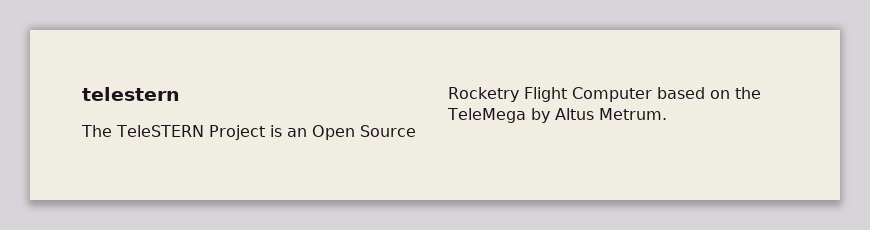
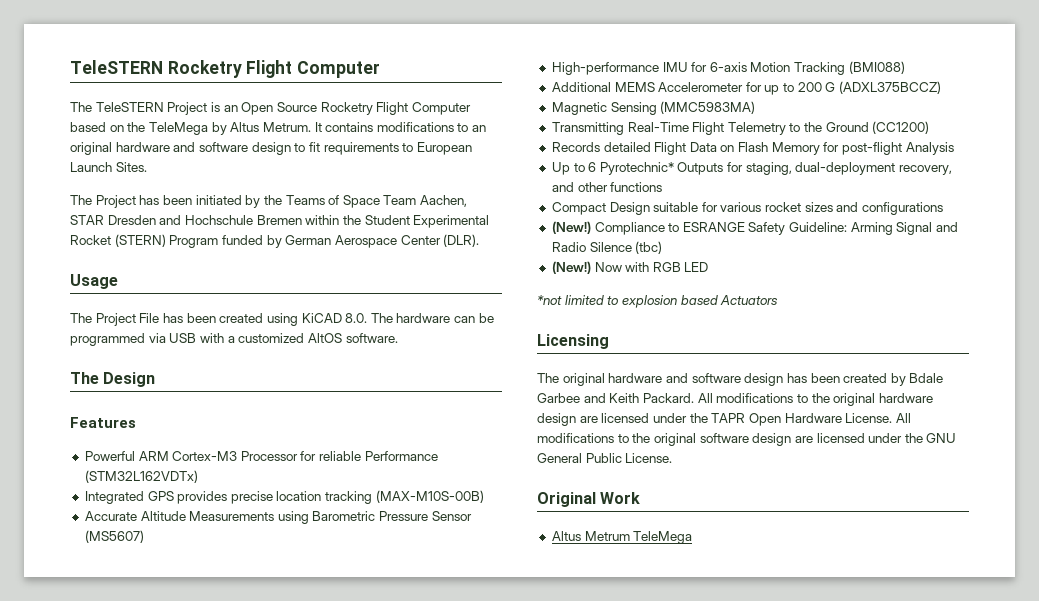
- telestern
+ TeleSTERN Rocketry Flight Computer
+ It contains modifications to an original hardware and software design to fit requirements to European Launch Sites.
+ The Project has been initiated by the Teams of Space Team Aachen, STAR Dresden and Hochschule Bremen within the Student Experimental Rocket (STERN) Program funded by German Aerospace Center (DLR).
+ Usage
+ The Project File has been created using KiCAD 8.0. The hardware can be programmed via USB with a customized AltOS software.
+ The Design
+ Features
+ Powerful ARM Cortex-M3 Processor for reliable Performance (STM32L162VDTx)
+ Integrated GPS provides precise location tracking (MAX-M10S-00B)
+ Accurate Altitude Measurements using Barometric Pressure Sensor (MS5607)
+ High-performance IMU for 6-axis Motion Tracking (BMI088)
+ Additional MEMS Accelerometer for up to 200 G (ADXL375BCCZ)
+ Magnetic Sensing (MMC5983MA)
+ Transmitting Real-Time Flight Telemetry to the Ground (CC1200)
+ Records detailed Flight Data on Flash Memory for post-flight Analysis
+ Up to 6 Pyrotechnic* Outputs for staging, dual-deployment recovery, and other functions
+ Compact Design suitable for various rocket sizes and configurations
+ (New!) Compliance to ESRANGE Safety Guideline: Arming Signal and Radio Silence (tbc)
+ (New!) Now with RGB LED
+ *not limited to explosion based Actuators
+ Licensing
+ The original hardware and software design has been created by Bdale Garbee and Keith Packard. All modifications to the original hardware design are licensed under the TAPR Open Hardware License. All modifications to the original software design are licensed under the GNU General Public License.
+ Original Work
+ Altus Metrum TeleMega

